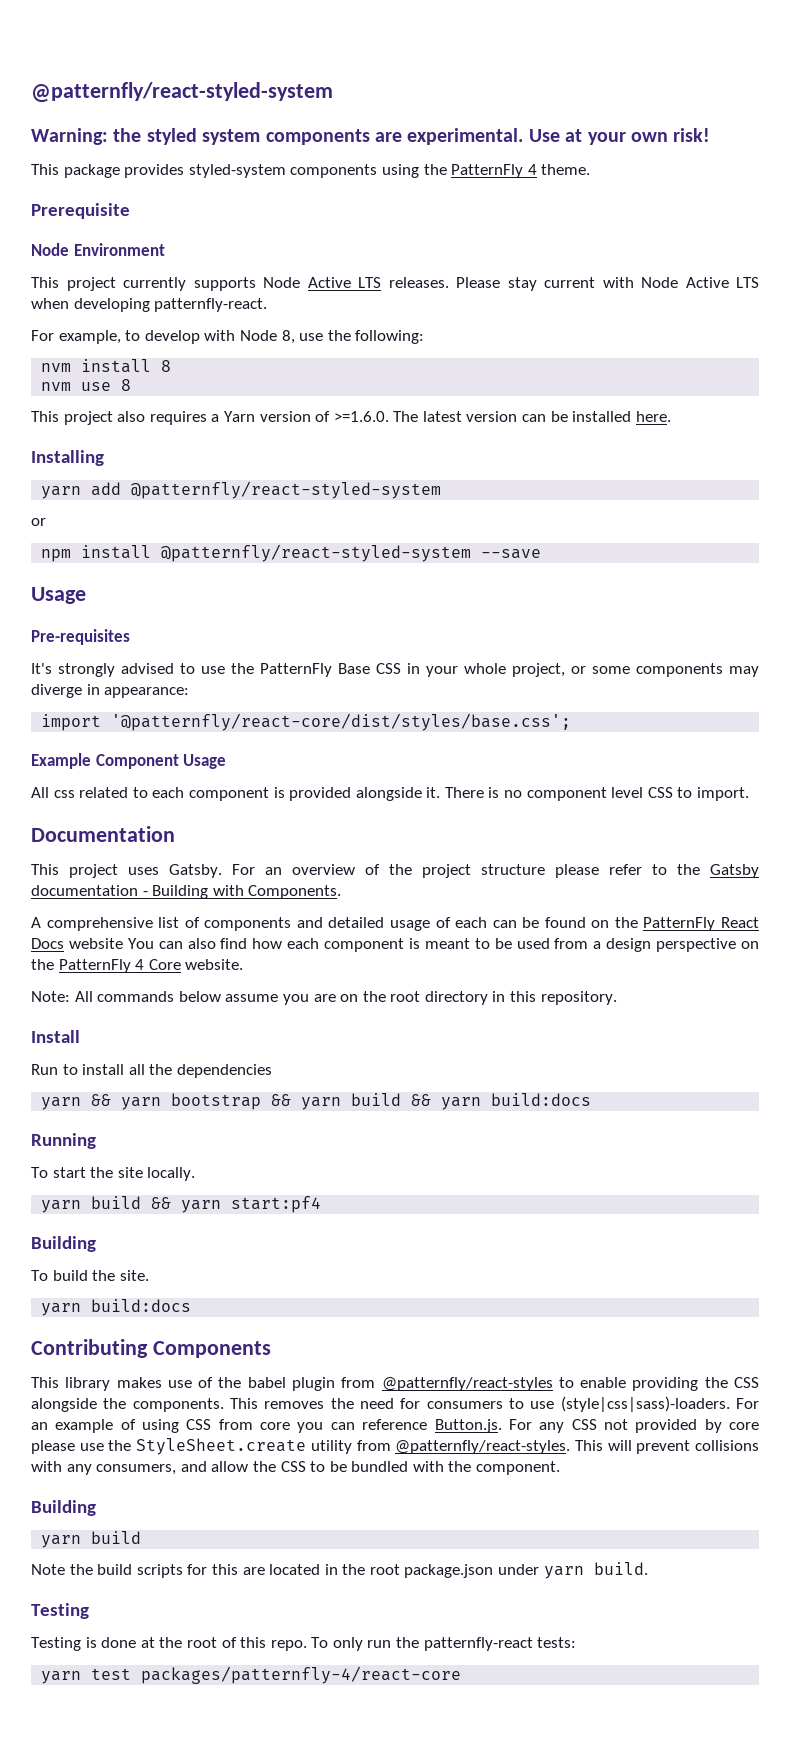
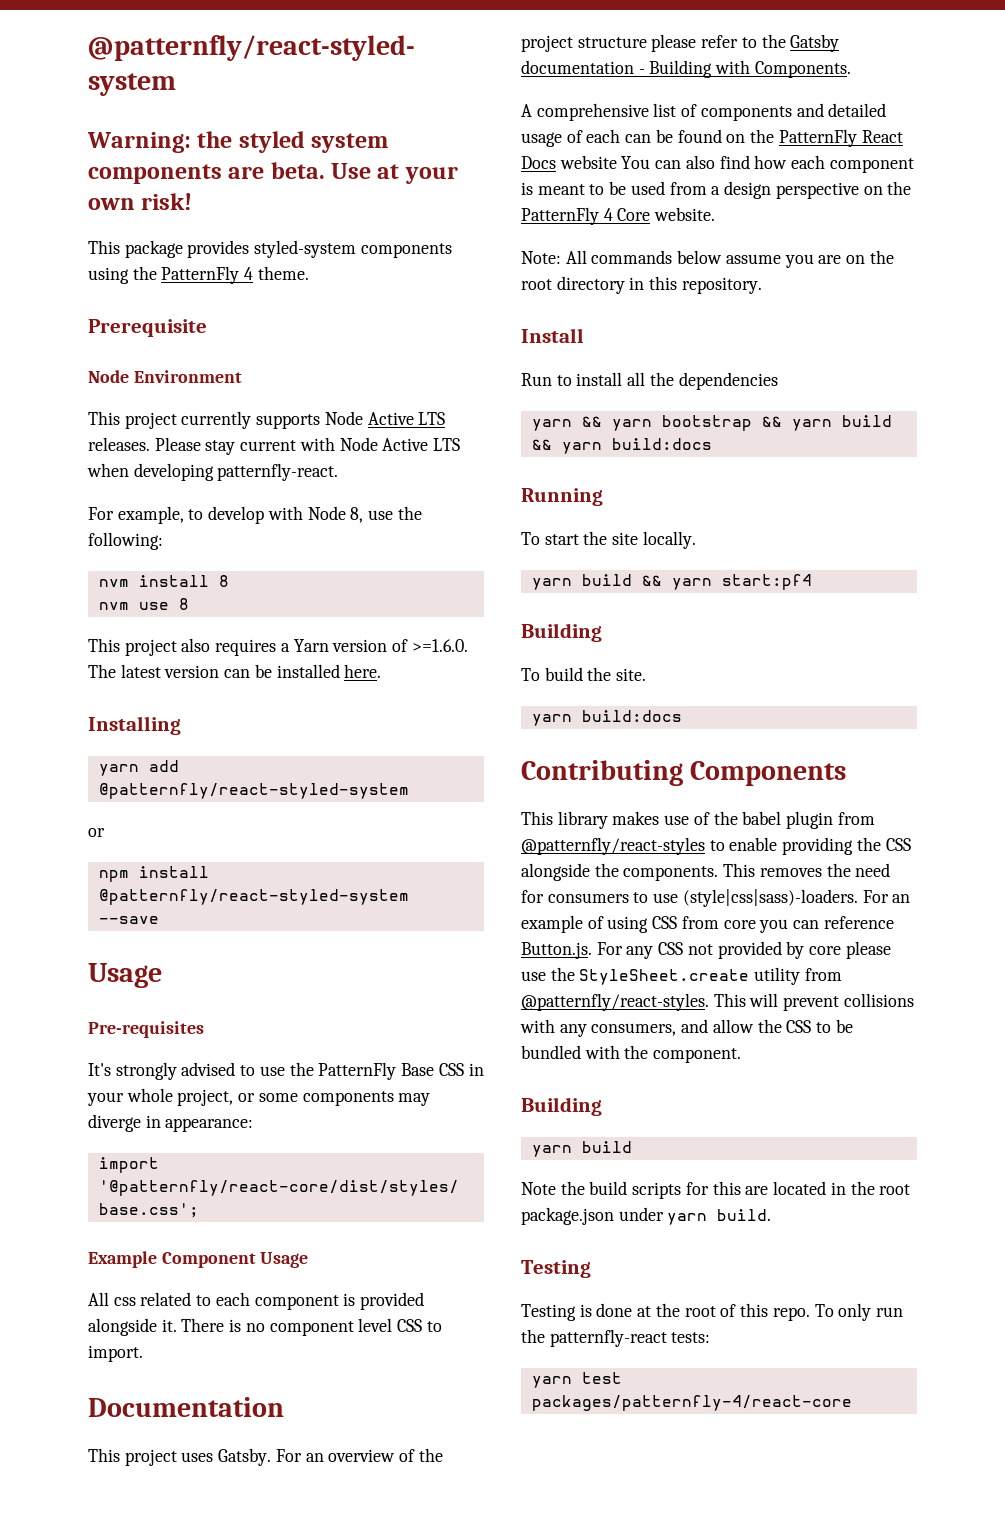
- Warning: the styled system components are experimental.
+ Warning: the styled system components are beta.

